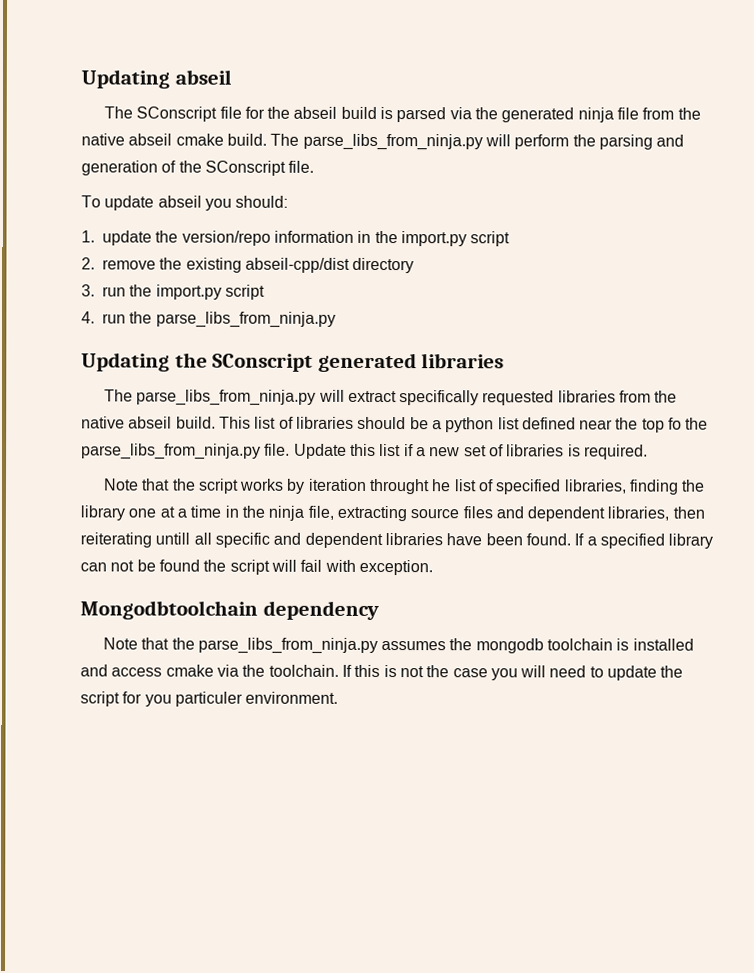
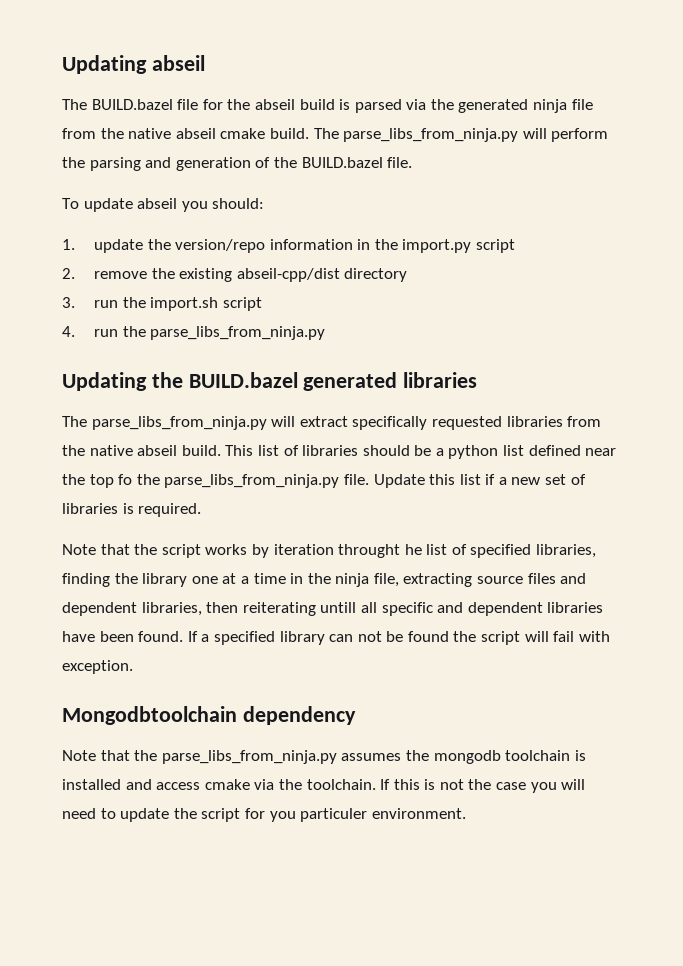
- The SConscript file for the abseil build is parsed via the generated ninja file from the native abseil cmake build.
+ The BUILD.bazel file for the abseil build is parsed via the generated ninja file from the native abseil cmake build.
- The parse_libs_from_ninja.py will perform the parsing and generation of the SConscript file.
+ The parse_libs_from_ninja.py will perform the parsing and generation of the BUILD.bazel file.
- 3. run the import.py script
+ 3. run the import.sh script
- Updating the SConscript generated libraries
+ Updating the BUILD.bazel generated libraries

